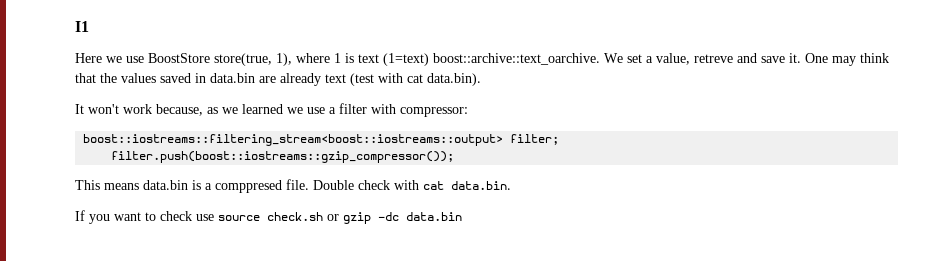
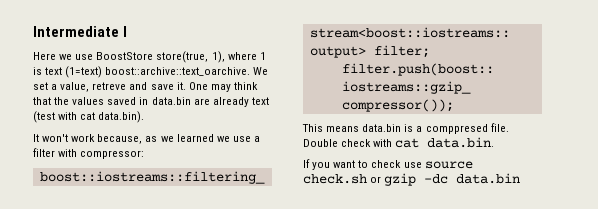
- I1
+ Intermediate I

